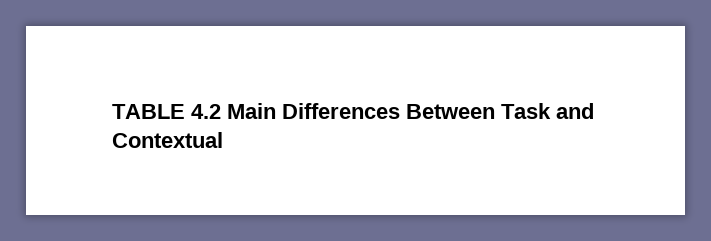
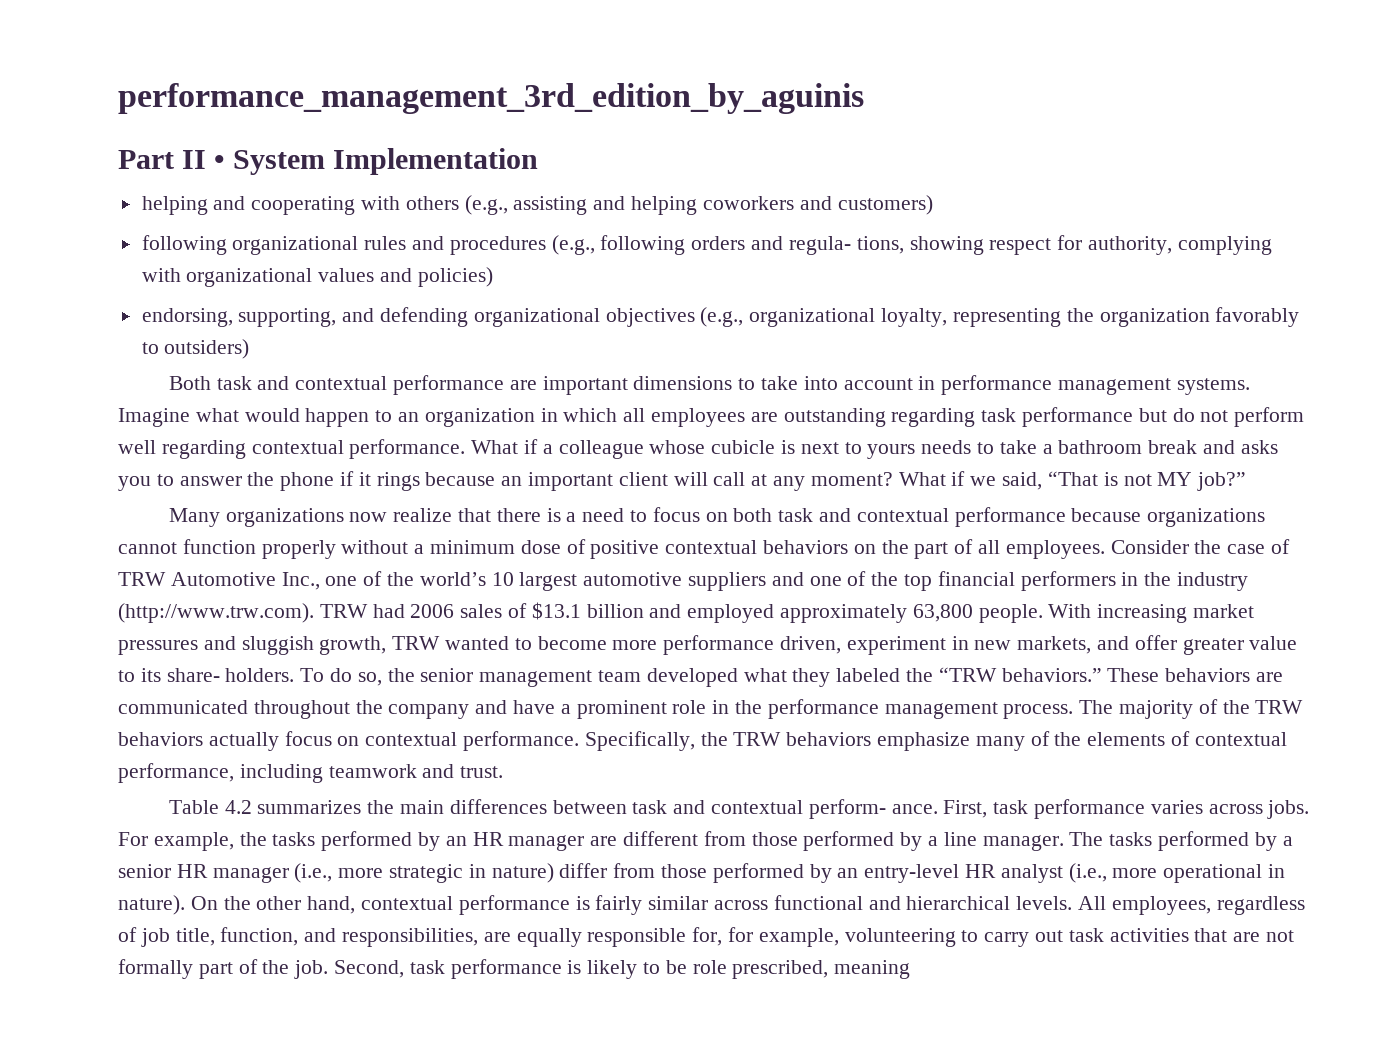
- TABLE 4.2 Main Differences Between Task and Contextual
+ performance_management_3rd_edition_by_aguinis
+ Part II • System Implementation
+ helping and cooperating with others (e.g., assisting and helping coworkers and customers)
+ following organizational rules and procedures (e.g., following orders and regula- tions, showing respect for authority, complying with organizational values and policies)
+ endorsing, supporting, and defending organizational objectives (e.g., organizational loyalty, representing the organization favorably to outsiders)
+ Both task and contextual performance are important dimensions to take into account in performance management systems. Imagine what would happen to an organization in which all employees are outstanding regarding task performance but do not perform well regarding contextual performance. What if a colleague whose cubicle is next to yours needs to take a bathroom break and asks you to answer the phone if it rings because an important client will call at any moment? What if we said, “That is not MY job?”
+ Many organizations now realize that there is a need to focus on both task and contextual performance because organizations cannot function properly without a minimum dose of positive contextual behaviors on the part of all employees. Consider the case of TRW Automotive Inc., one of the world’s 10 largest automotive suppliers and one of the top financial performers in the industry (http://www.trw.com). TRW had 2006 sales of $13.1 billion and employed approximately 63,800 people. With increasing market pressures and sluggish growth, TRW wanted to become more performance driven, experiment in new markets, and offer greater value to its share- holders. To do so, the senior management team developed what they labeled the “TRW behaviors.” These behaviors are communicated throughout the company and have a prominent role in the performance management process. The majority of the TRW behaviors actually focus on contextual performance. Specifically, the TRW behaviors emphasize many of the elements of contextual performance, including teamwork and trust.
+ Table 4.2 summarizes the main differences between task and contextual perform- ance. First, task performance varies across jobs. For example, the tasks performed by an HR manager are different from those performed by a line manager. The tasks performed by a senior HR manager (i.e., more strategic in nature) differ from those performed by an entry-level HR analyst (i.e., more operational in nature). On the other hand, contextual performance is fairly similar across functional and hierarchical levels. All employees, regardless of job title, function, and responsibilities, are equally responsible for, for example, volunteering to carry out task activities that are not formally part of the job. Second, task performance is likely to be role prescribed, meaning

